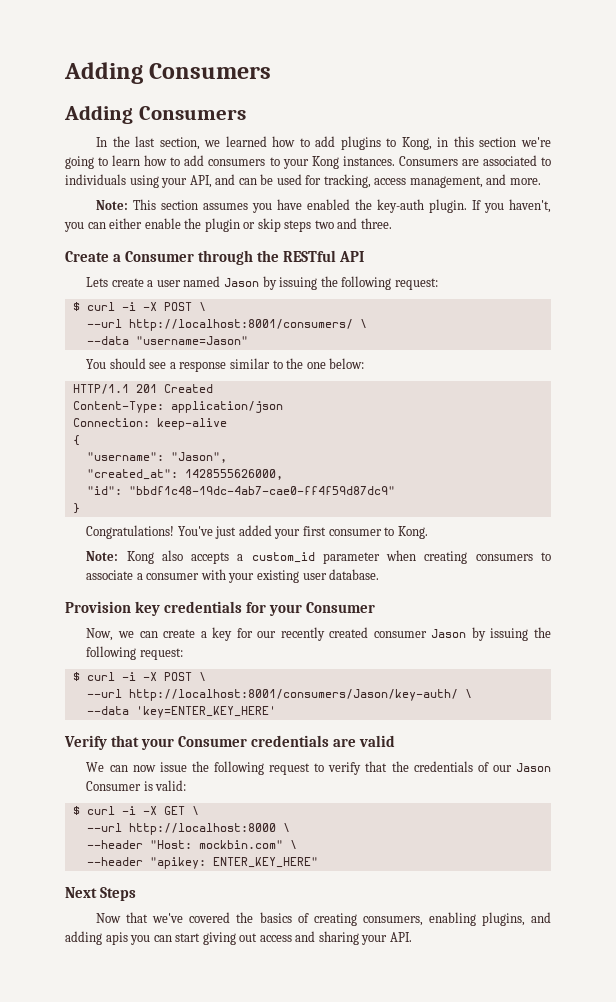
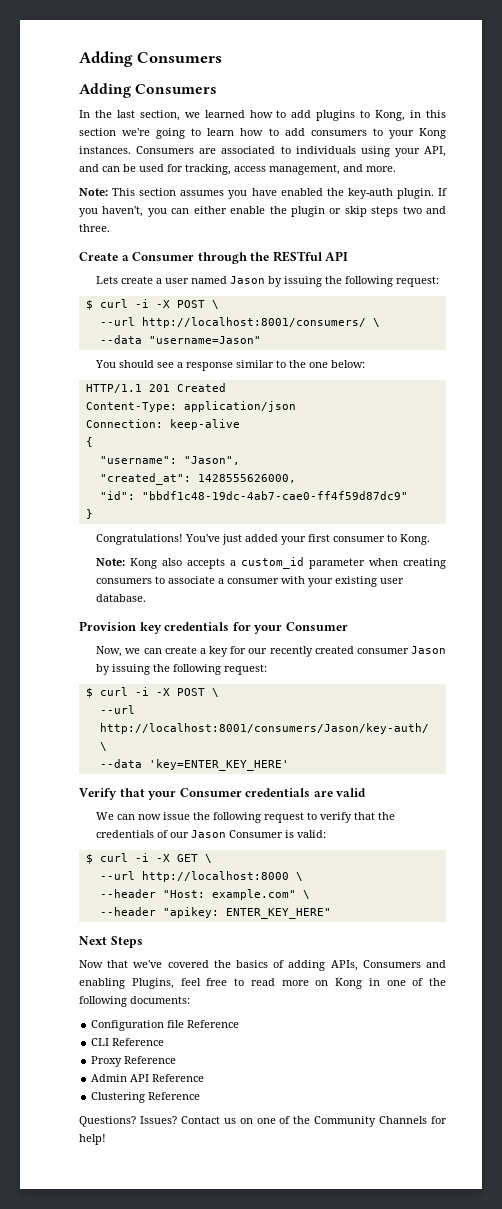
- --header "Host: mockbin.com" \
+ --header "Host: example.com" \
- Now that we've covered the basics of creating consumers, enabling plugins, and adding apis you can start giving out access and sharing your API.
+ Now that we've covered the basics of adding APIs, Consumers and enabling Plugins, feel free to read more on Kong in one of the following documents:
+ Configuration file Reference
+ CLI Reference
+ Proxy Reference
+ Admin API Reference
+ Clustering Reference
+ Questions? Issues? Contact us on one of the Community Channels for help!

